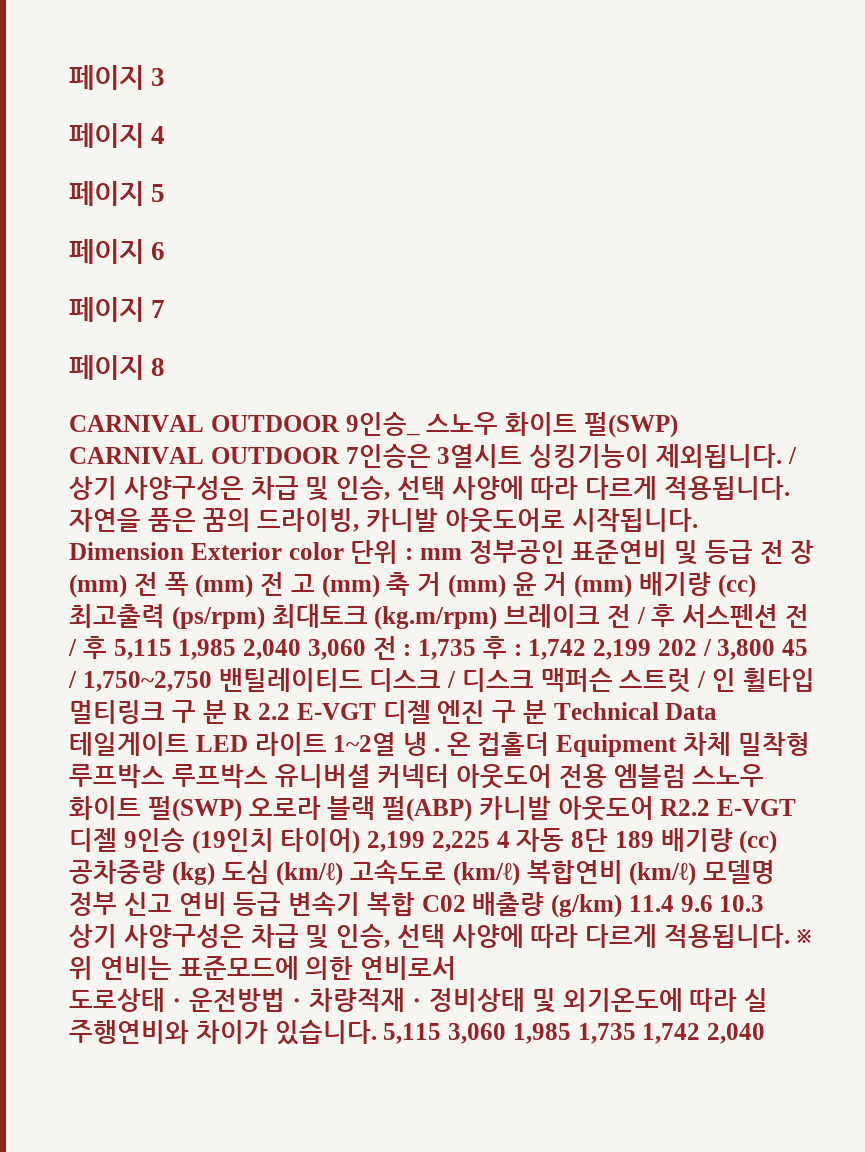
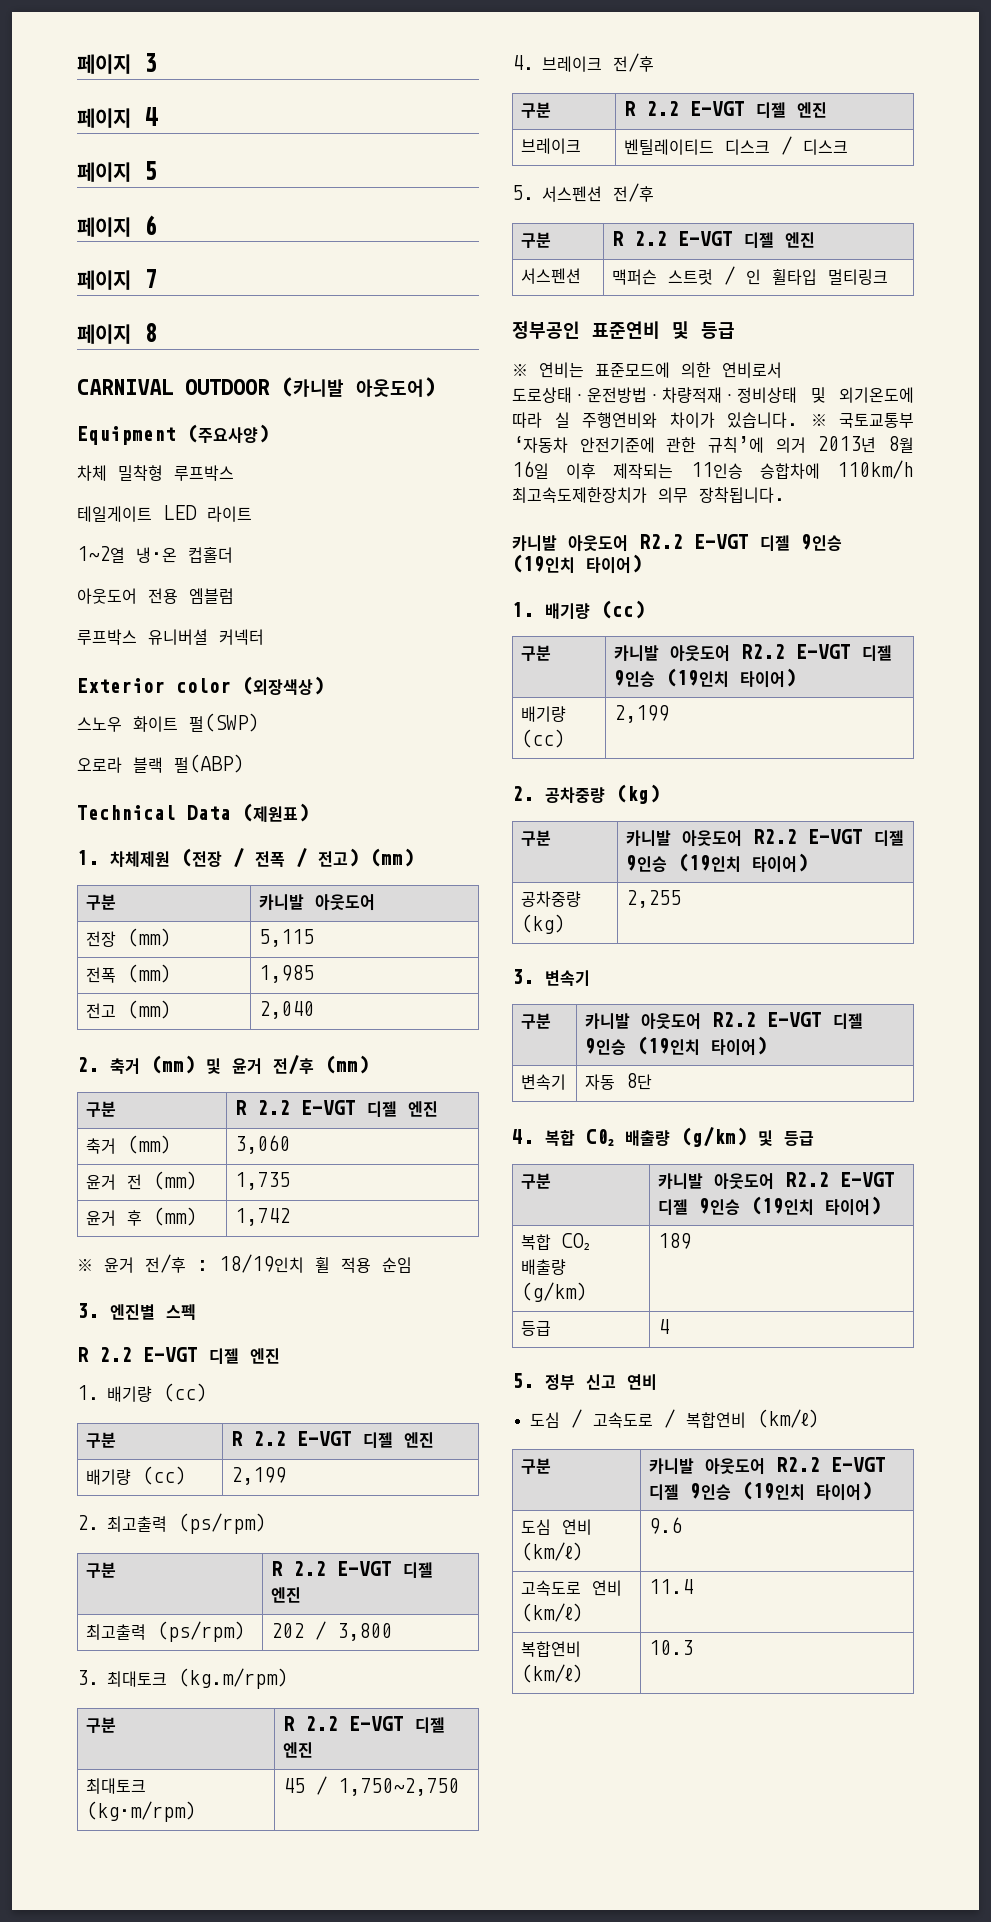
- CARNIVAL OUTDOOR 9인승_ 스노우 화이트 펄(SWP) CARNIVAL OUTDOOR 7인승은 3열시트 싱킹기능이 제외됩니다. / 상기 사양구성은 차급 및 인승, 선택 사양에 따라 다르게 적용됩니다. 자연을 품은 꿈의 드라이빙, 카니발 아웃도어로 시작됩니다. Dimension Exterior color 단위 : mm 정부공인 표준연비 및 등급 전 장 (mm) 전 폭 (mm) 전 고 (mm) 축 거 (mm) 윤 거 (mm) 배기량 (cc) 최고출력 (ps/rpm) 최대토크 (kg.m/rpm) 브레이크 전 / 후 서스펜션 전 / 후 5,115 1,985 2,040 3,060 전 : 1,735 후 : 1,742 2,199 202 / 3,800 45 / 1,750~2,750 밴틸레이티드 디스크 / 디스크 맥퍼슨 스트럿 / 인 휠타입 멀티링크 구 분 R 2.2 E-VGT 디젤 엔진 구 분 Technical Data 테일게이트 LED 라이트 1~2열 냉 . 온 컵홀더 Equipment 차체 밀착형 루프박스 루프박스 유니버셜 커넥터 아웃도어 전용 엠블럼 스노우 화이트 펄(SWP) 오로라 블랙 펄(ABP) 카니발 아웃도어 R2.2 E-VGT 디젤 9인승 (19인치 타이어) 2,199 2,225 4 자동 8단 189 배기량 (cc) 공차중량 (kg) 도심 (km/ℓ) 고속도로 (km/ℓ) 복합연비 (km/ℓ) 모델명 정부 신고 연비 등급 변속기 복합 C02 배출량 (g/km) 11.4 9.6 10.3 상기 사양구성은 차급 및 인승, 선택 사양에 따라 다르게 적용됩니다. ※ 위 연비는 표준모드에 의한 연비로서 도로상태ㆍ운전방법ㆍ차량적재ㆍ정비상태 및 외기온도에 따라 실 주행연비와 차이가 있습니다.
+ CARNIVAL OUTDOOR (카니발 아웃도어)
+ Equipment (주요사양)
+ 차체 밀착형 루프박스
+ 테일게이트 LED 라이트
+ 1~2열 냉·온 컵홀더
+ 아웃도어 전용 엠블럼
+ 루프박스 유니버셜 커넥터
+ Exterior color (외장색상)
+ 스노우 화이트 펄(SWP)
+ 오로라 블랙 펄(ABP)
+ Technical Data (제원표)
+ 1. 차체제원 (전장 / 전폭 / 전고) (mm)
+ 구분 | 카니발 아웃도어
+ 전장 (mm) | 5,115
+ 전폭 (mm) | 1,985
+ 전고 (mm) | 2,040
+ 2. 축거 (mm) 및 윤거 전/후 (mm)
+ 구분 | R 2.2 E-VGT 디젤 엔진
+ 축거 (mm) | 3,060
+ 윤거 전 (mm) | 1,735
+ 윤거 후 (mm) | 1,742
+ ※ 윤거 전/후 : 18/19인치 휠 적용 순임
+ 3. 엔진별 스펙
+ R 2.2 E-VGT 디젤 엔진
+ 1. 배기량 (cc)
+ 구분 | R 2.2 E-VGT 디젤 엔진
+ 배기량 (cc) | 2,199
+ 2. 최고출력 (ps/rpm)
+ 구분 | R 2.2 E-VGT 디젤 엔진
+ 최고출력 (ps/rpm) | 202 / 3,800
+ 3. 최대토크 (kg.m/rpm)
+ 구분 | R 2.2 E-VGT 디젤 엔진
+ 최대토크 (kg·m/rpm) | 45 / 1,750~2,750
+ 4. 브레이크 전/후
+ 구분 | R 2.2 E-VGT 디젤 엔진
+ 브레이크 | 벤틸레이티드 디스크 / 디스크
+ 5. 서스펜션 전/후
+ 구분 | R 2.2 E-VGT 디젤 엔진
+ 서스펜션 | 맥퍼슨 스트럿 / 인 휠타입 멀티링크
+ 정부공인 표준연비 및 등급
+ ※ 연비는 표준모드에 의한 연비로서 도로상태ㆍ운전방법ㆍ차량적재ㆍ정비상태 및 외기온도에 따라 실 주행연비와 차이가 있습니다.
- 5,115 3,060 1,985 1,735 1,742 2,040
+ ※ 국토교통부 ‘자동차 안전기준에 관한 규칙’에 의거 2013년 8월 16일 이후 제작되는 11인승 승합차에 110km/h 최고속도제한장치가 의무 장착됩니다.
+ 카니발 아웃도어 R2.2 E-VGT 디젤 9인승 (19인치 타이어)
+ 1. 배기량 (cc)
+ 구분 | 카니발 아웃도어 R2.2 E-VGT 디젤 9인승 (19인치 타이어)
+ 배기량 (cc) | 2,199
+ 2. 공차중량 (kg)
+ 구분 | 카니발 아웃도어 R2.2 E-VGT 디젤 9인승 (19인치 타이어)
+ 공차중량 (kg) | 2,255
+ 3. 변속기
+ 구분 | 카니발 아웃도어 R2.2 E-VGT 디젤 9인승 (19인치 타이어)
+ 변속기 | 자동 8단
+ 4. 복합 C0₂ 배출량 (g/km) 및 등급
+ 구분 | 카니발 아웃도어 R2.2 E-VGT 디젤 9인승 (19인치 타이어)
+ 복합 CO₂ 배출량 (g/km) | 189
+ 등급 | 4
+ 5. 정부 신고 연비
+ 도심 / 고속도로 / 복합연비 (km/ℓ)
+ 구분 | 카니발 아웃도어 R2.2 E-VGT 디젤 9인승 (19인치 타이어)
+ 도심 연비 (km/ℓ) | 9.6
+ 고속도로 연비 (km/ℓ) | 11.4
+ 복합연비 (km/ℓ) | 10.3

